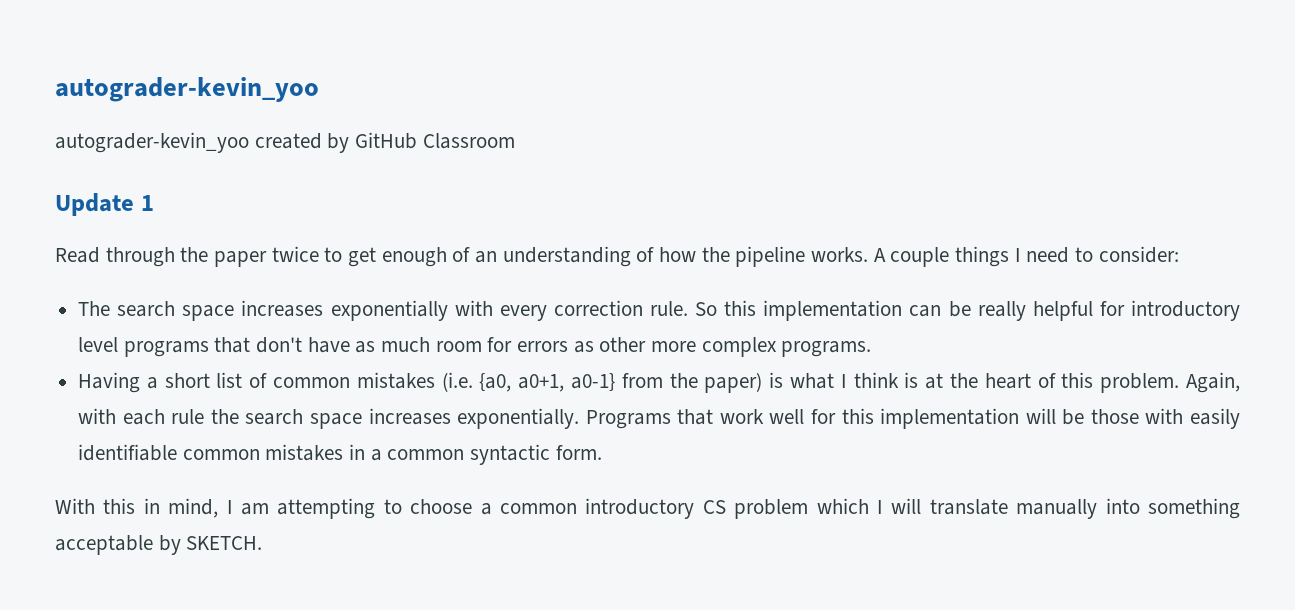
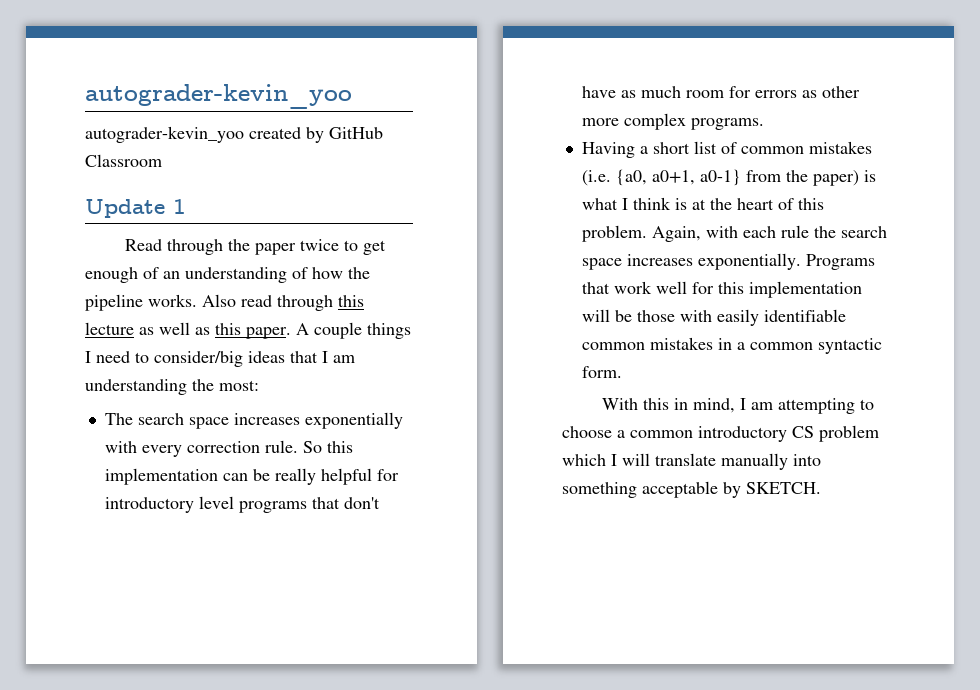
+ Also read through this lecture as well as this paper.
- A couple things I need to consider:
+ A couple things I need to consider/big ideas that I am understanding the most:

